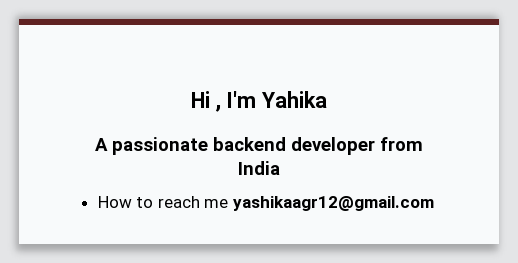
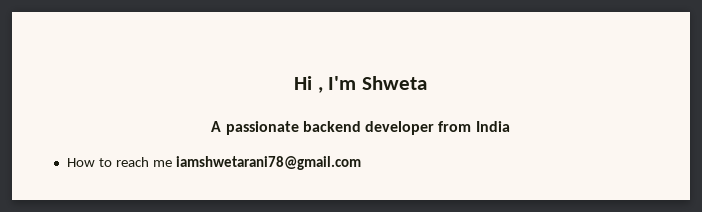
- Hi , I'm Yahika
+ Hi , I'm Shweta
- How to reach me yashikaagr12@gmail.com
+ How to reach me iamshwetarani78@gmail.com

